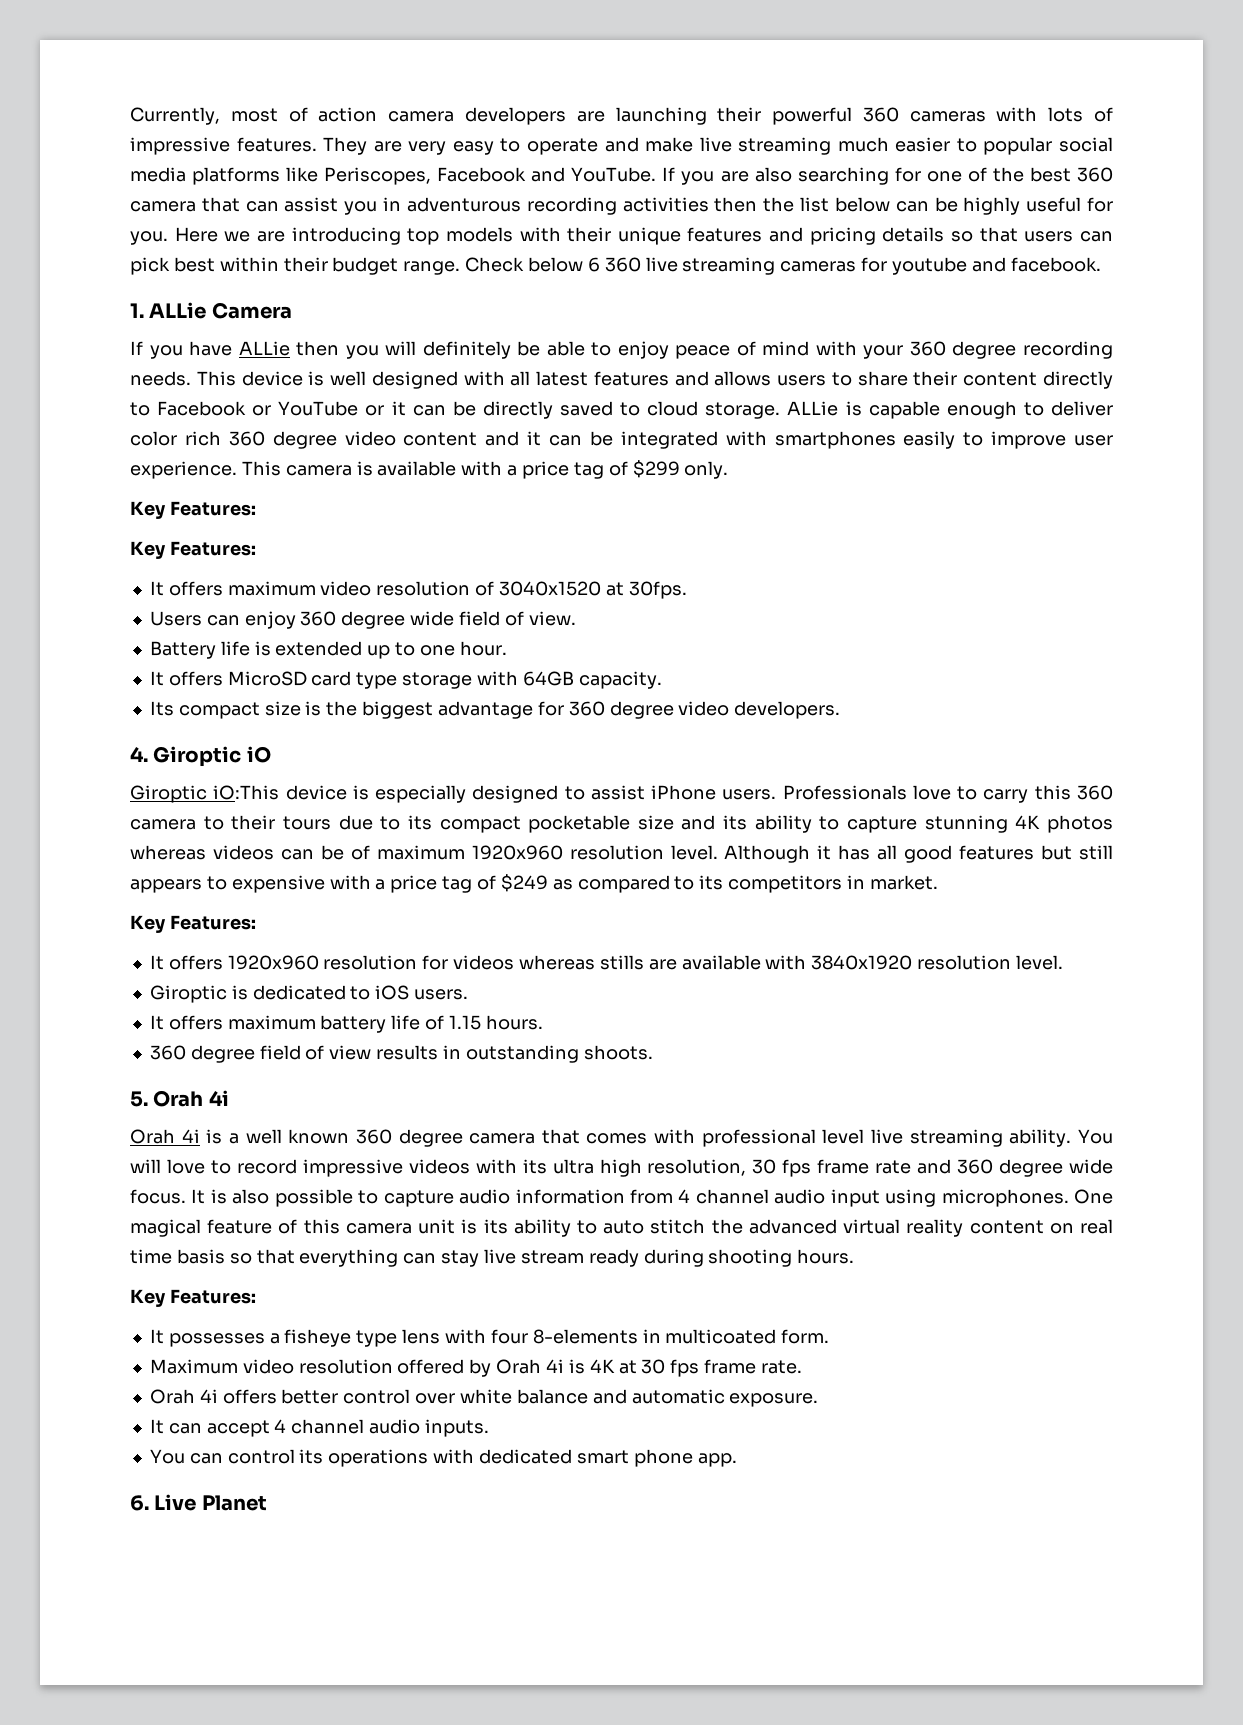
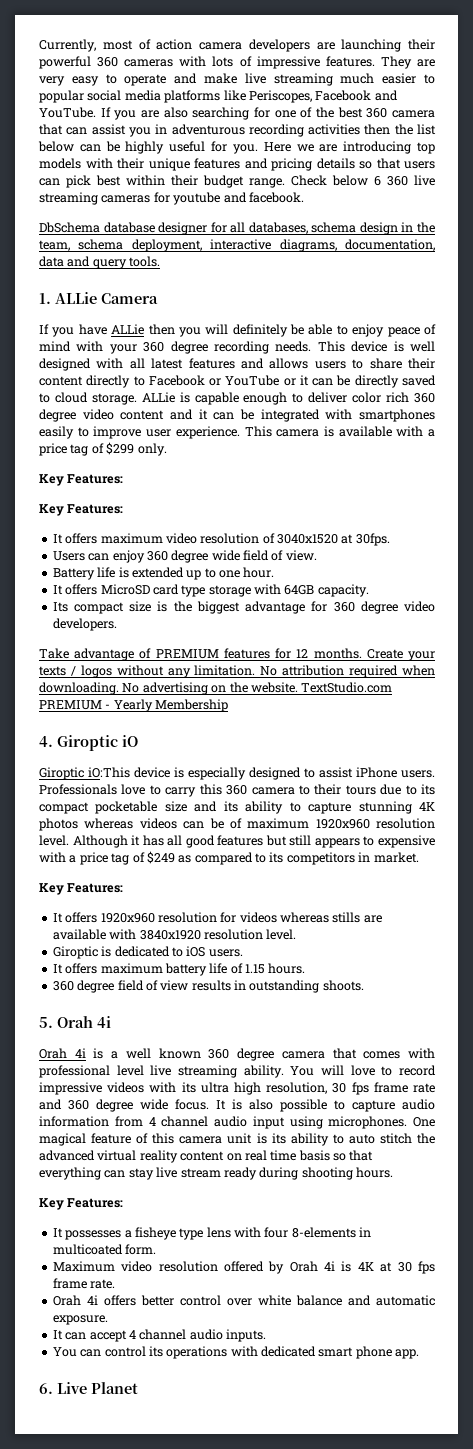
+ DbSchema database designer for all databases, schema design in the team, schema deployment, interactive diagrams, documentation, data and query tools.
+ Take advantage of PREMIUM features for 12 months. Create your texts / logos without any limitation. No attribution required when downloading. No advertising on the website. TextStudio.com PREMIUM - Yearly Membership

